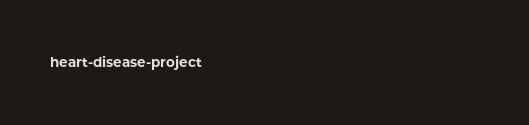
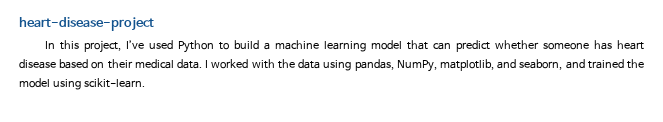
+ In this project, I’ve used Python to build a machine learning model that can predict whether someone has heart disease based on their medical data. I worked with the data using pandas, NumPy, matplotlib, and seaborn, and trained the model using scikit-learn.

